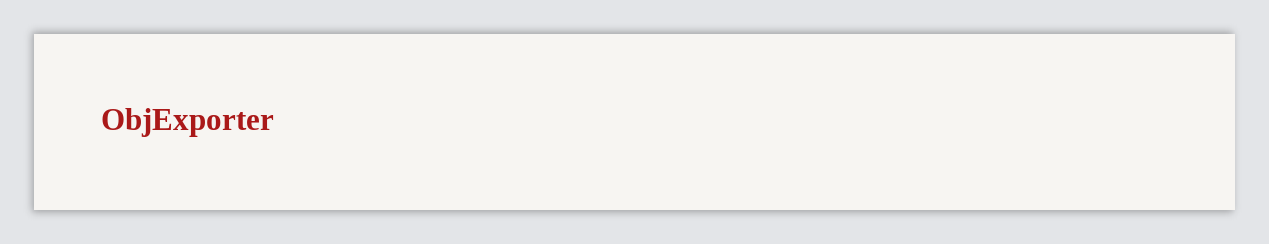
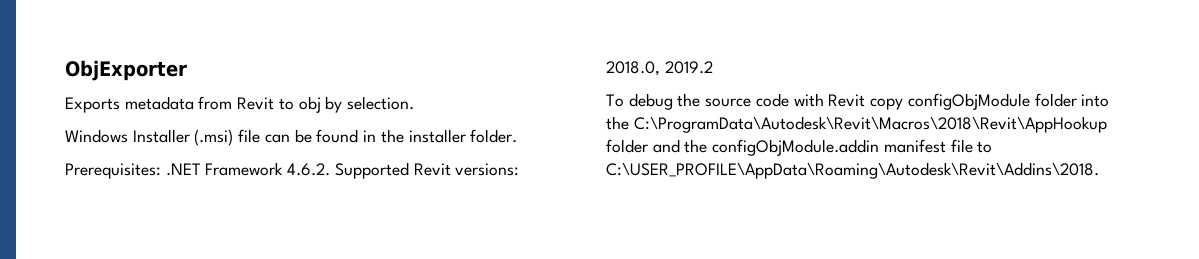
+ Exports metadata from Revit to obj by selection.
+ Windows Installer (.msi) file can be found in the installer folder.
+ Prerequisites: .NET Framework 4.6.2. Supported Revit versions: 2018.0, 2019.2
+ To debug the source code with Revit copy configObjModule folder into the C:\ProgramData\Autodesk\Revit\Macros\2018\Revit\AppHookup folder and the configObjModule.addin manifest file to C:\USER_PROFILE\AppData\Roaming\Autodesk\Revit\Addins\2018.

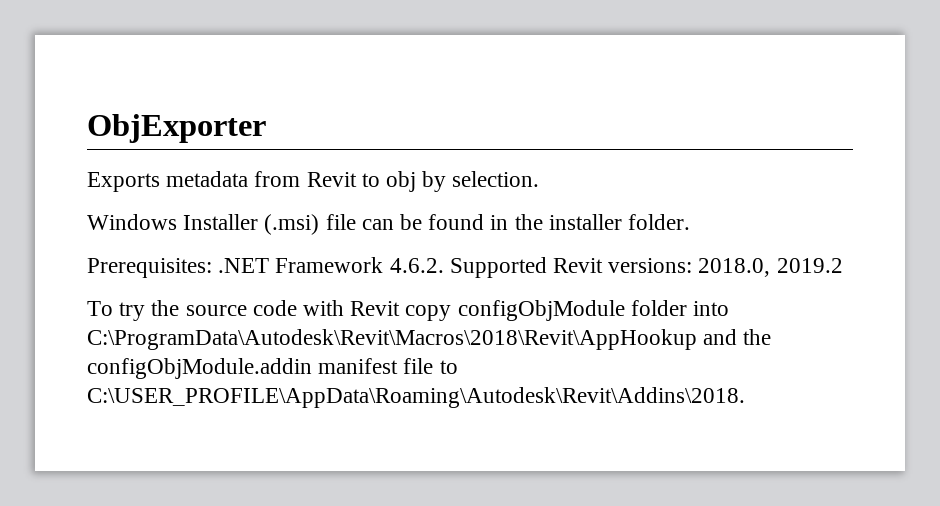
- To debug the source code with Revit copy configObjModule folder into the C:\ProgramData\Autodesk\Revit\Macros\2018\Revit\AppHookup folder and the configObjModule.addin manifest file to C:\USER_PROFILE\AppData\Roaming\Autodesk\Revit\Addins\2018.
+ To try the source code with Revit copy configObjModule folder into C:\ProgramData\Autodesk\Revit\Macros\2018\Revit\AppHookup and the configObjModule.addin manifest file to C:\USER_PROFILE\AppData\Roaming\Autodesk\Revit\Addins\2018.

